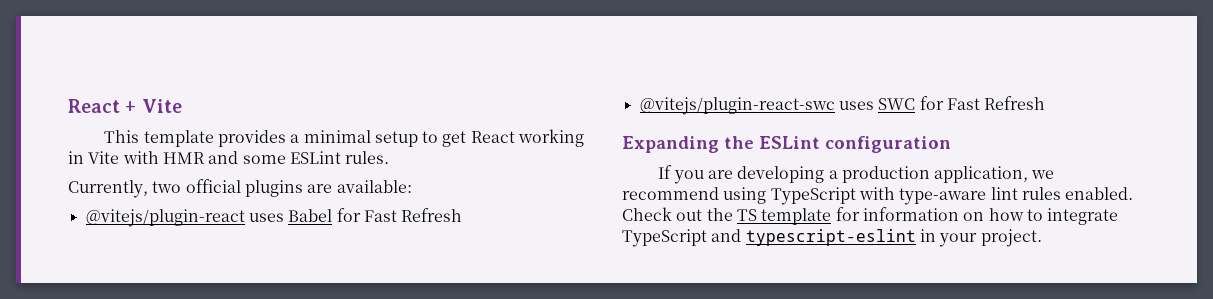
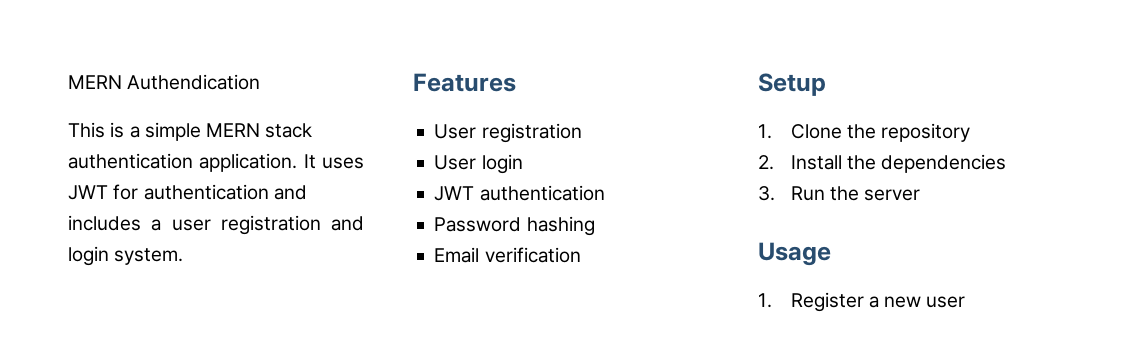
- React + Vite
- This template provides a minimal setup to get React working in Vite with HMR and some ESLint rules.
- Currently, two official plugins are available:
- @vitejs/plugin-react uses Babel for Fast Refresh
- @vitejs/plugin-react-swc uses SWC for Fast Refresh
- Expanding the ESLint configuration
- If you are developing a production application, we recommend using TypeScript with type-aware lint rules enabled. Check out the TS template for information on how to integrate TypeScript and typescript-eslint in your project.
+ MERN Authendication
+ This is a simple MERN stack authentication application. It uses JWT for authentication and includes a user registration and login system.
+ Features
+ User registration
+ User login
+ JWT authentication
+ Password hashing
+ Email verification
+ Setup
+ 1. Clone the repository
+ 2. Install the dependencies
+ 3. Run the server
+ Usage
+ 1. Register a new user

